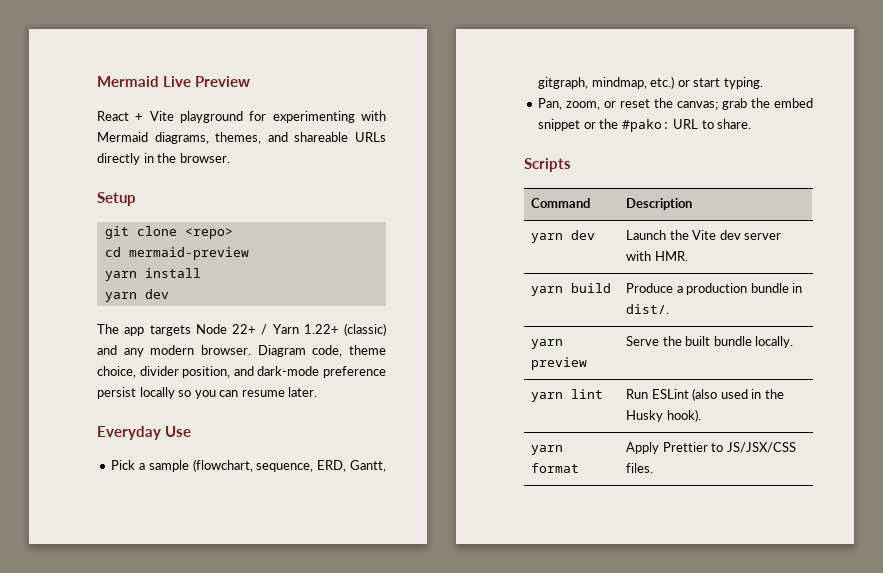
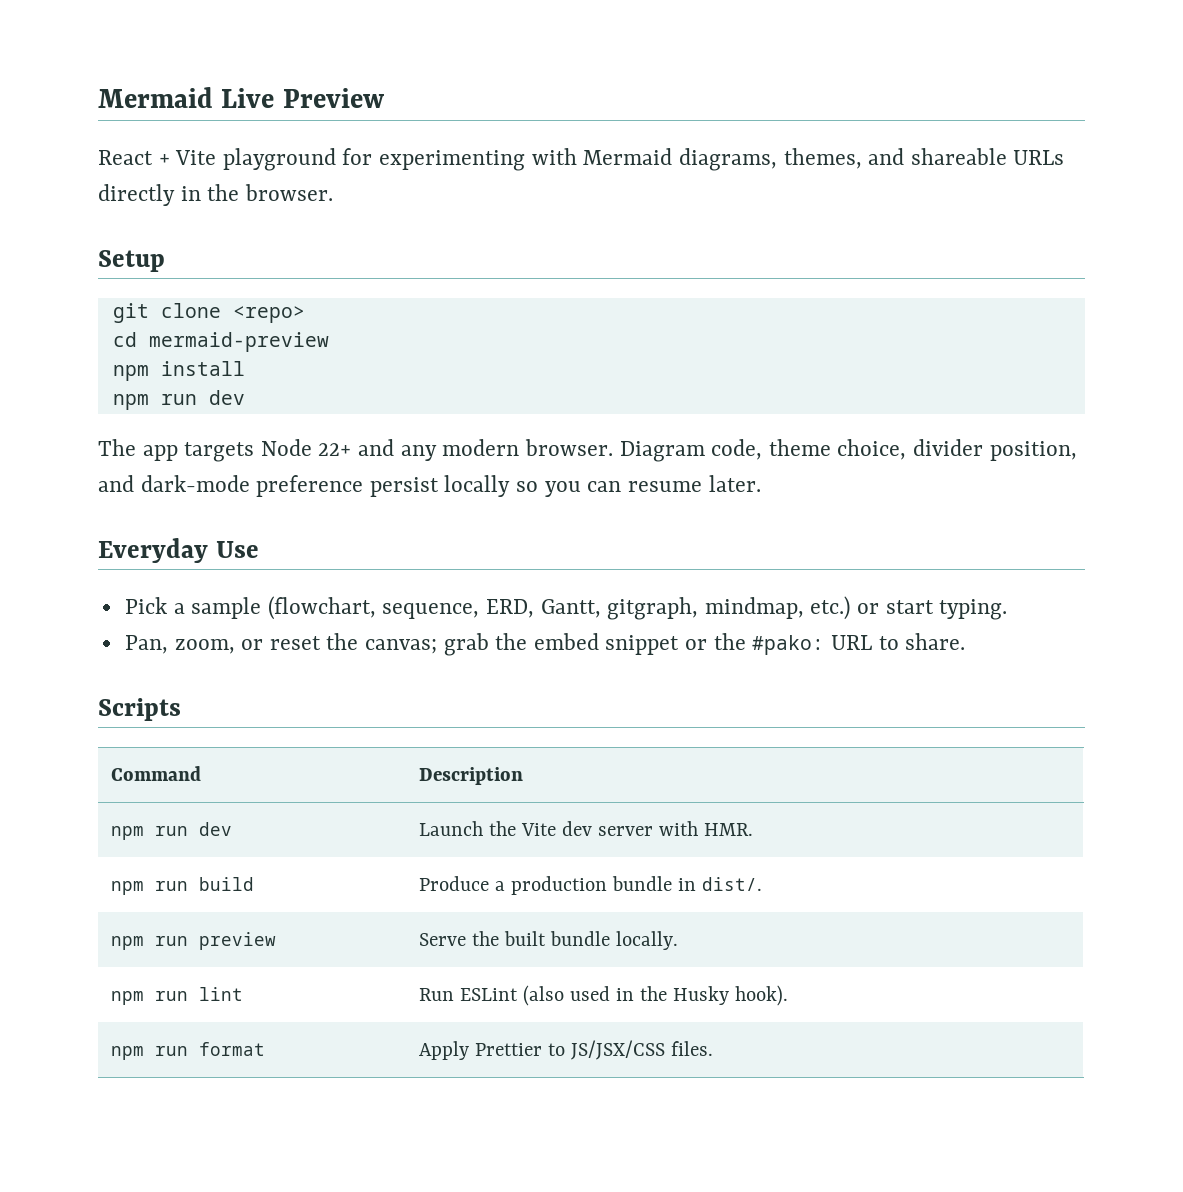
- yarn install
- yarn dev
+ npm install
+ npm run dev
- The app targets Node 22+ / Yarn 1.22+ (classic) and any modern browser.
+ The app targets Node 22+ and any modern browser.
- yarn dev | Launch the Vite dev server with HMR.
+ npm run dev | Launch the Vite dev server with HMR.
- yarn build | Produce a production bundle in dist/.
+ npm run build | Produce a production bundle in dist/.
- yarn preview | Serve the built bundle locally.
+ npm run preview | Serve the built bundle locally.
- yarn lint | Run ESLint (also used in the Husky hook).
+ npm run lint | Run ESLint (also used in the Husky hook).
- yarn format | Apply Prettier to JS/JSX/CSS files.
+ npm run format | Apply Prettier to JS/JSX/CSS files.

